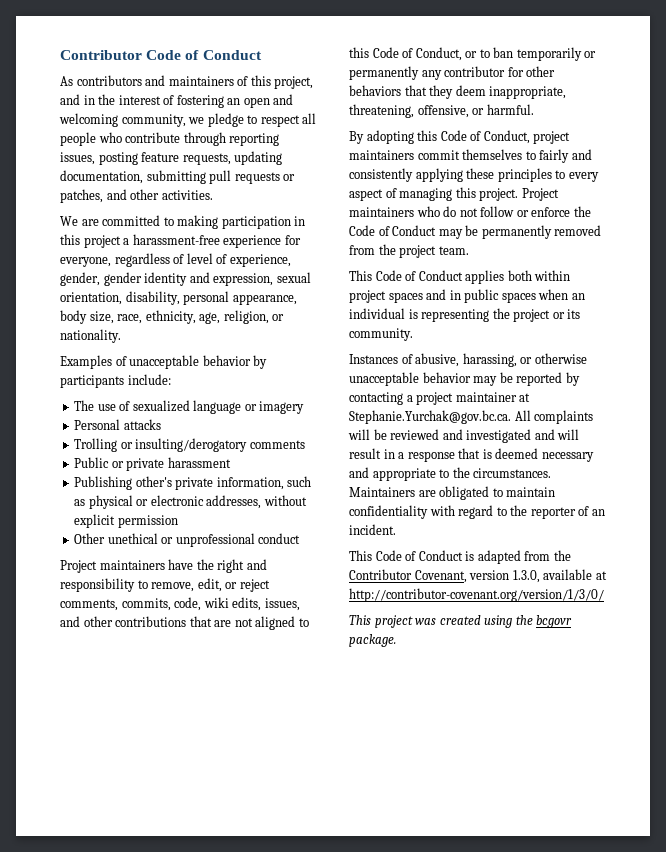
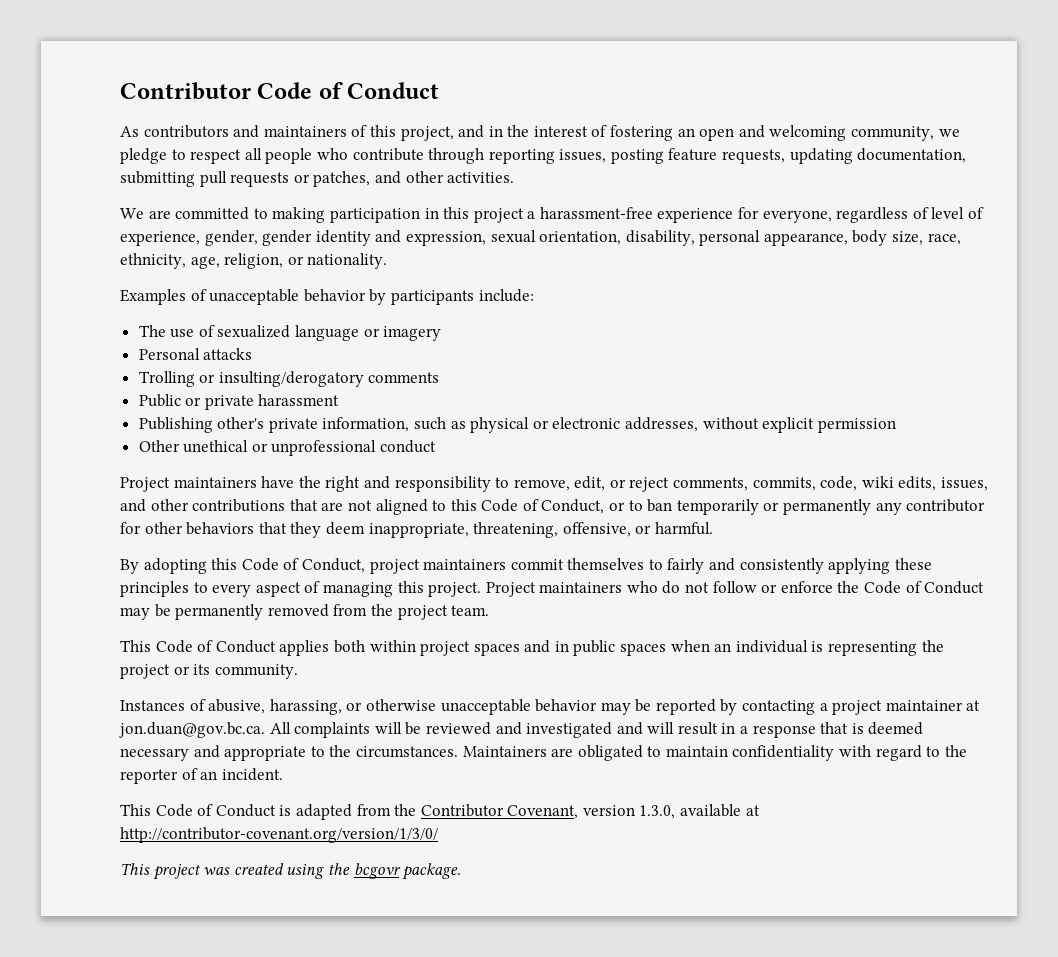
- Instances of abusive, harassing, or otherwise unacceptable behavior may be reported by contacting a project maintainer at Stephanie.Yurchak@gov.bc.ca. All complaints will be reviewed and investigated and will result in a response that is deemed necessary and appropriate to the circumstances.
+ Instances of abusive, harassing, or otherwise unacceptable behavior may be reported by contacting a project maintainer at jon.duan@gov.bc.ca. All complaints will be reviewed and investigated and will result in a response that is deemed necessary and appropriate to the circumstances.

